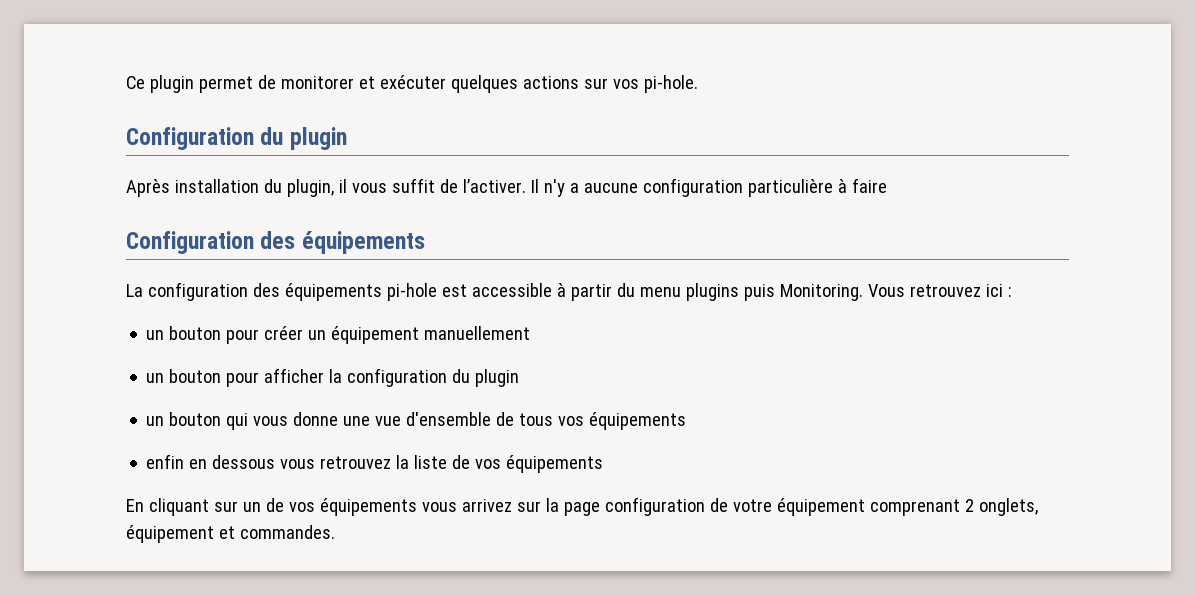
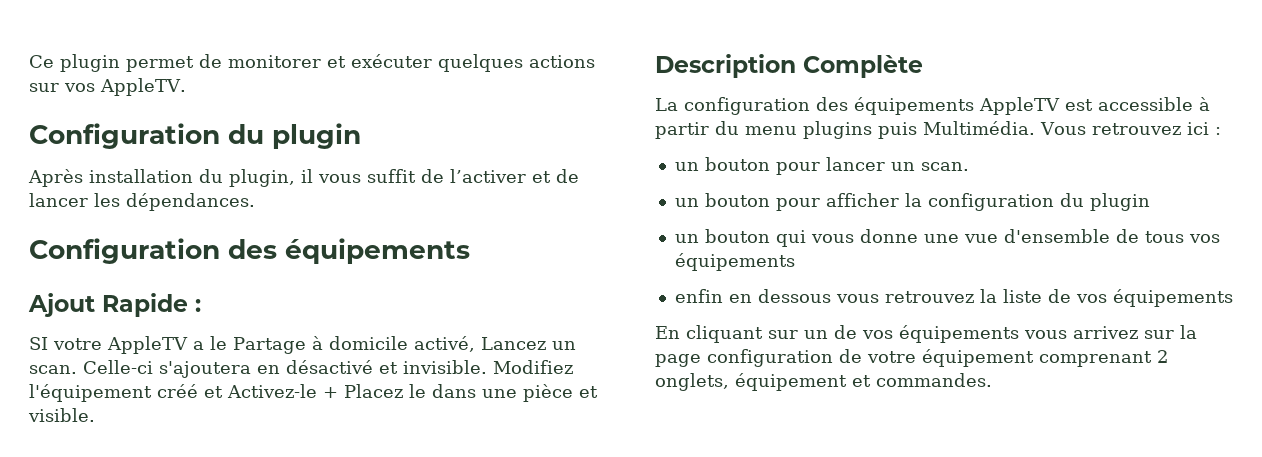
- Ce plugin permet de monitorer et exécuter quelques actions sur vos pi-hole.
+ Ce plugin permet de monitorer et exécuter quelques actions sur vos AppleTV.
- Après installation du plugin, il vous suffit de l’activer. Il n'y a aucune configuration particulière à faire
+ Après installation du plugin, il vous suffit de l’activer et de lancer les dépendances.
  Configuration des équipements
+ Ajout Rapide :
+ SI votre AppleTV a le Partage à domicile activé, Lancez un scan. Celle-ci s'ajoutera en désactivé et invisible. Modifiez l'équipement créé et Activez-le + Placez le dans une pièce et visible.
+ Description Complète
- La configuration des équipements pi-hole est accessible à partir du menu plugins puis Monitoring.
+ La configuration des équipements AppleTV est accessible à partir du menu plugins puis Multimédia.
- un bouton pour créer un équipement manuellement
+ un bouton pour lancer un scan.

